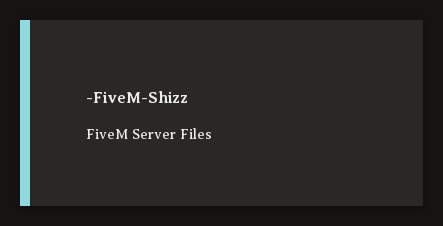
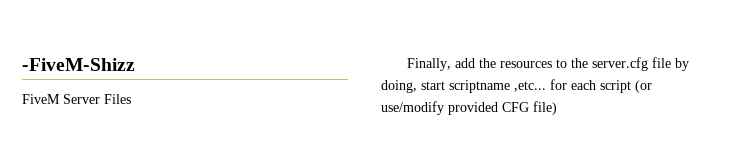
+ Finally, add the resources to the server.cfg file by doing, start scriptname ,etc... for each script (or use/modify provided CFG file)

